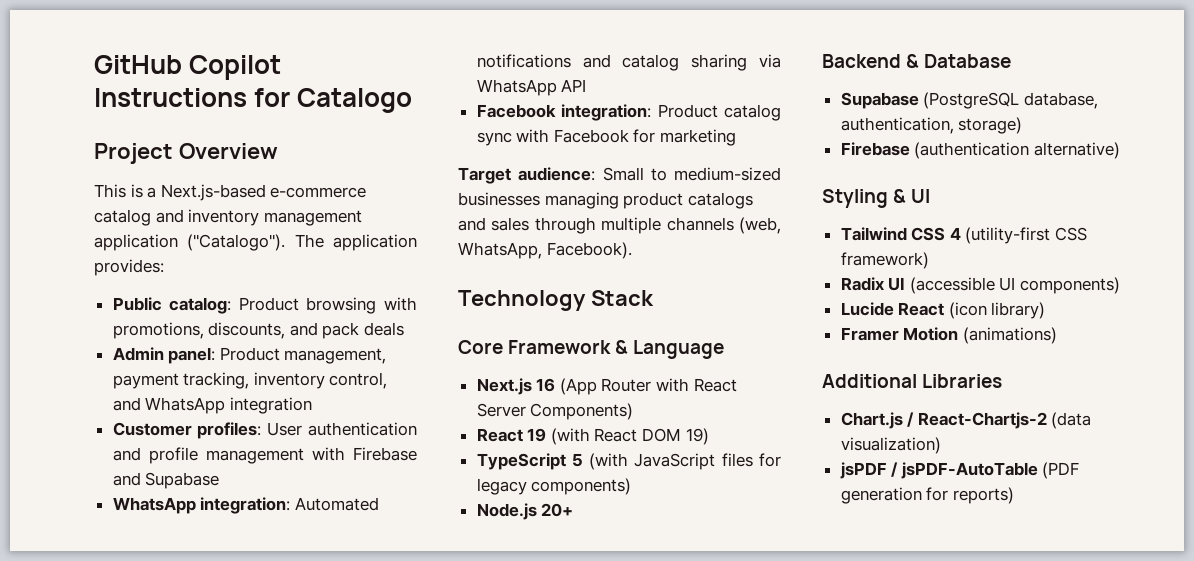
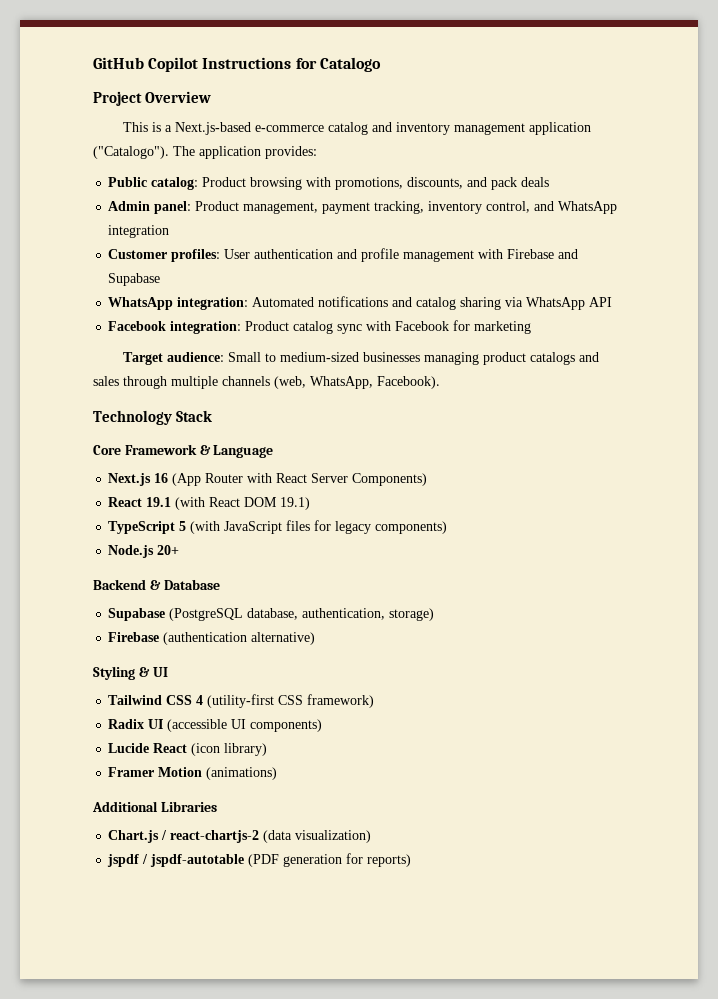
- React 19 (with React DOM 19)
+ React 19.1 (with React DOM 19.1)
- Chart.js / React-Chartjs-2 (data visualization)
+ Chart.js / react-chartjs-2 (data visualization)
- jsPDF / jsPDF-AutoTable (PDF generation for reports)
+ jspdf / jspdf-autotable (PDF generation for reports)

